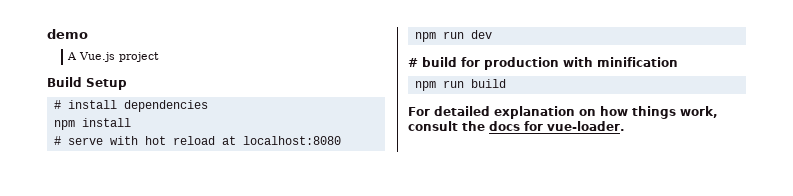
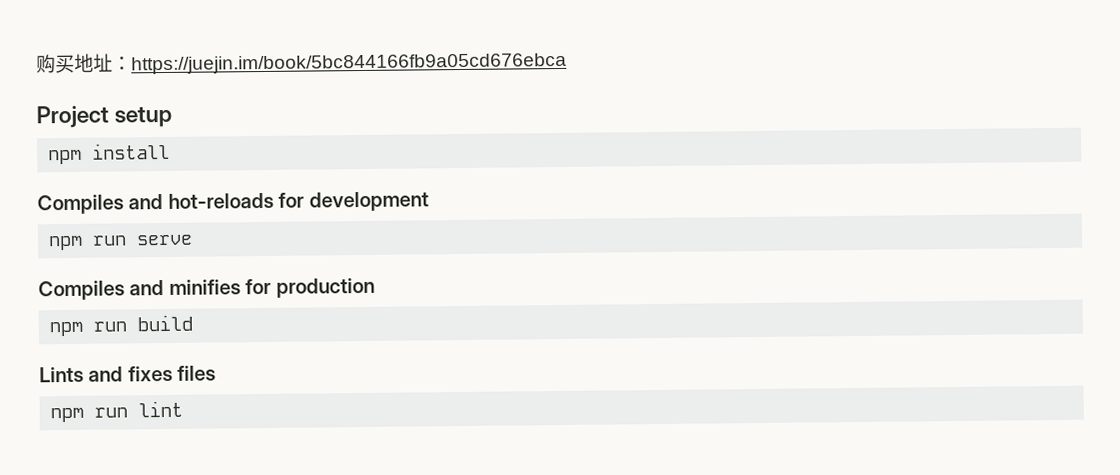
- demo
- A Vue.js project
- Build Setup
- # install dependencies
+ 购买地址：https://juejin.im/book/5bc844166fb9a05cd676ebca
+ Project setup
  npm install
- # serve with hot reload at localhost:8080
- npm run dev
- # build for production with minification
+ Compiles and hot-reloads for development
+ npm run serve
+ Compiles and minifies for production
- For detailed explanation on how things work, consult the docs for vue-loader.
+ Lints and fixes files
+ npm run lint

